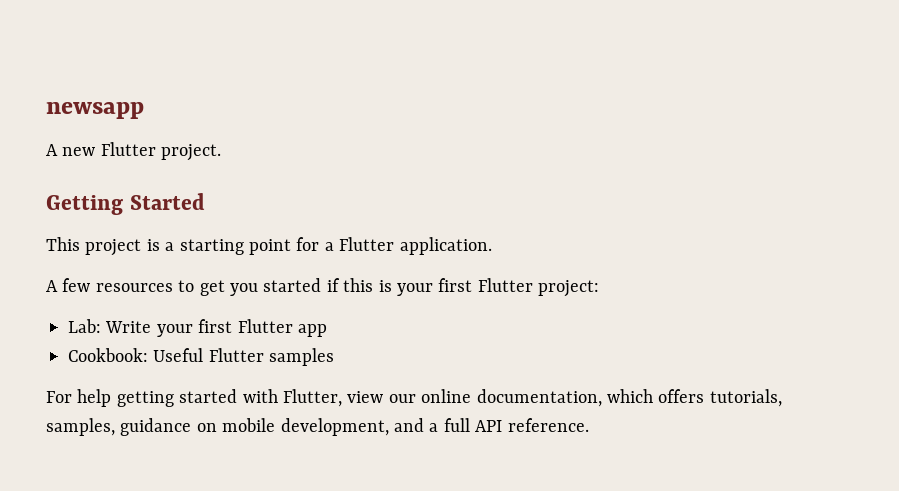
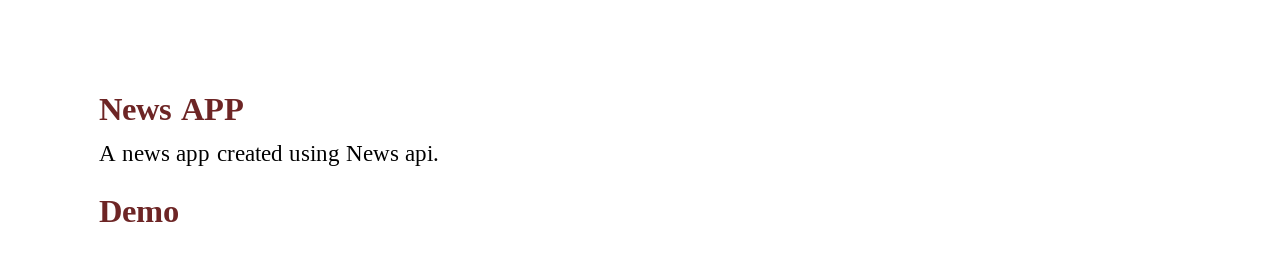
- newsapp
- A new Flutter project.
- Getting Started
- This project is a starting point for a Flutter application.
- A few resources to get you started if this is your first Flutter project:
- Lab: Write your first Flutter app
- Cookbook: Useful Flutter samples
- For help getting started with Flutter, view our online documentation, which offers tutorials, samples, guidance on mobile development, and a full API reference.
+ News APP
+ A news app created using News api.
+ Demo

